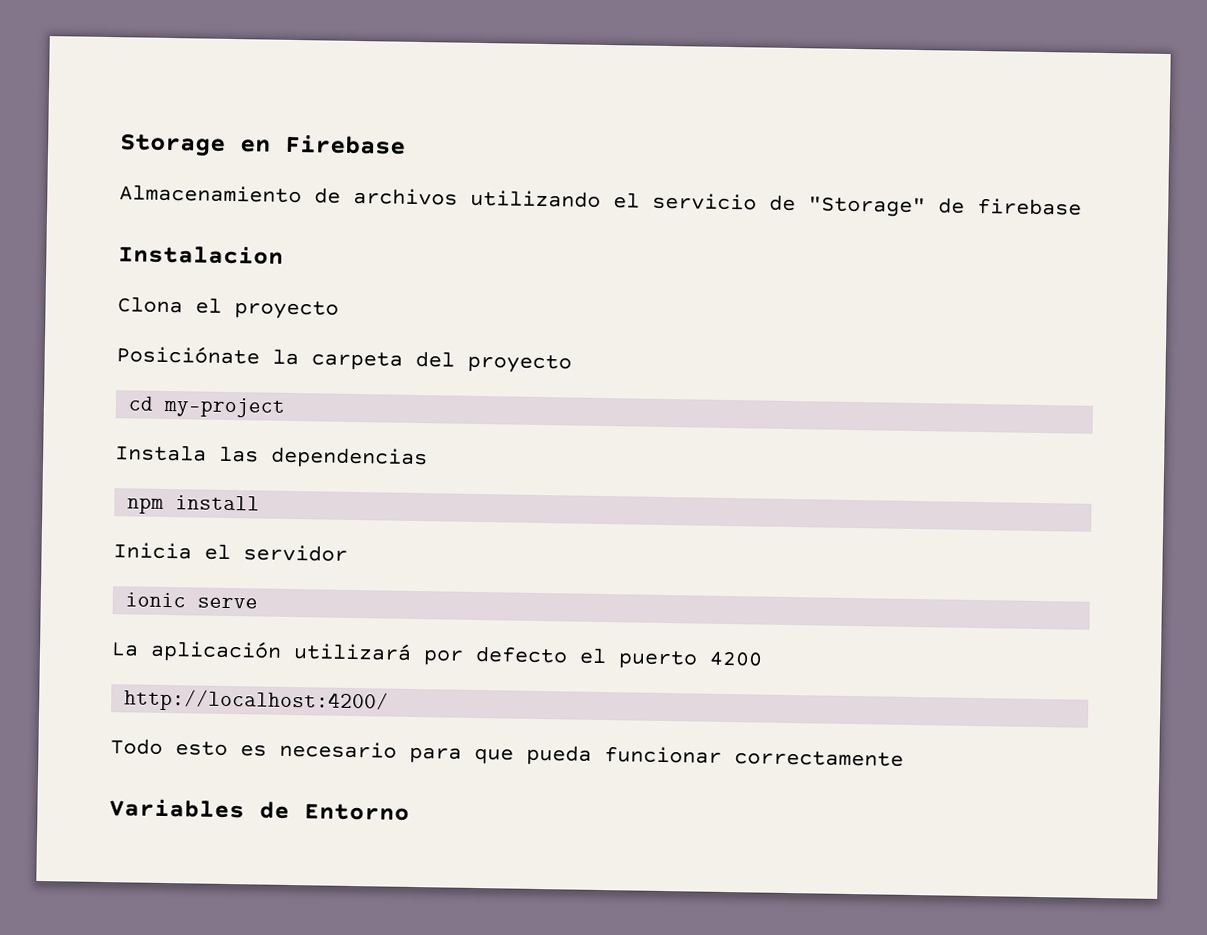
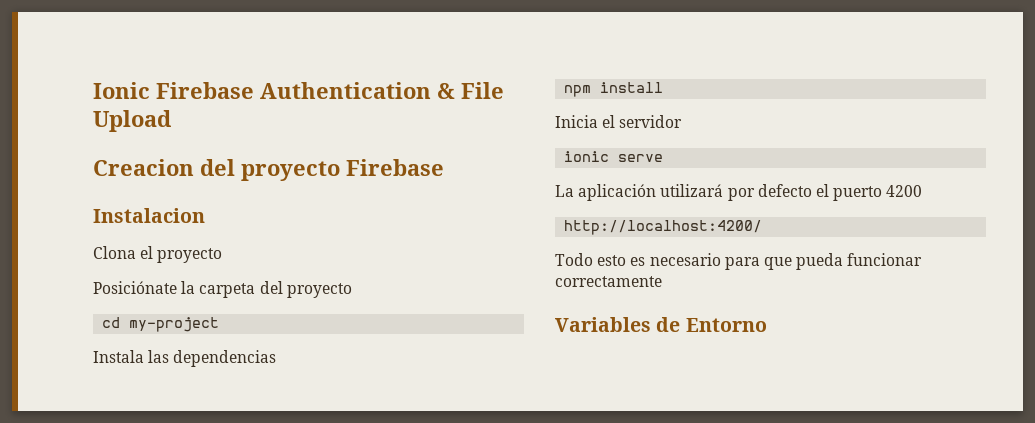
- Storage en Firebase
- Almacenamiento de archivos utilizando el servicio de "Storage" de firebase
+ Ionic Firebase Authentication & File Upload
+ Creacion del proyecto Firebase

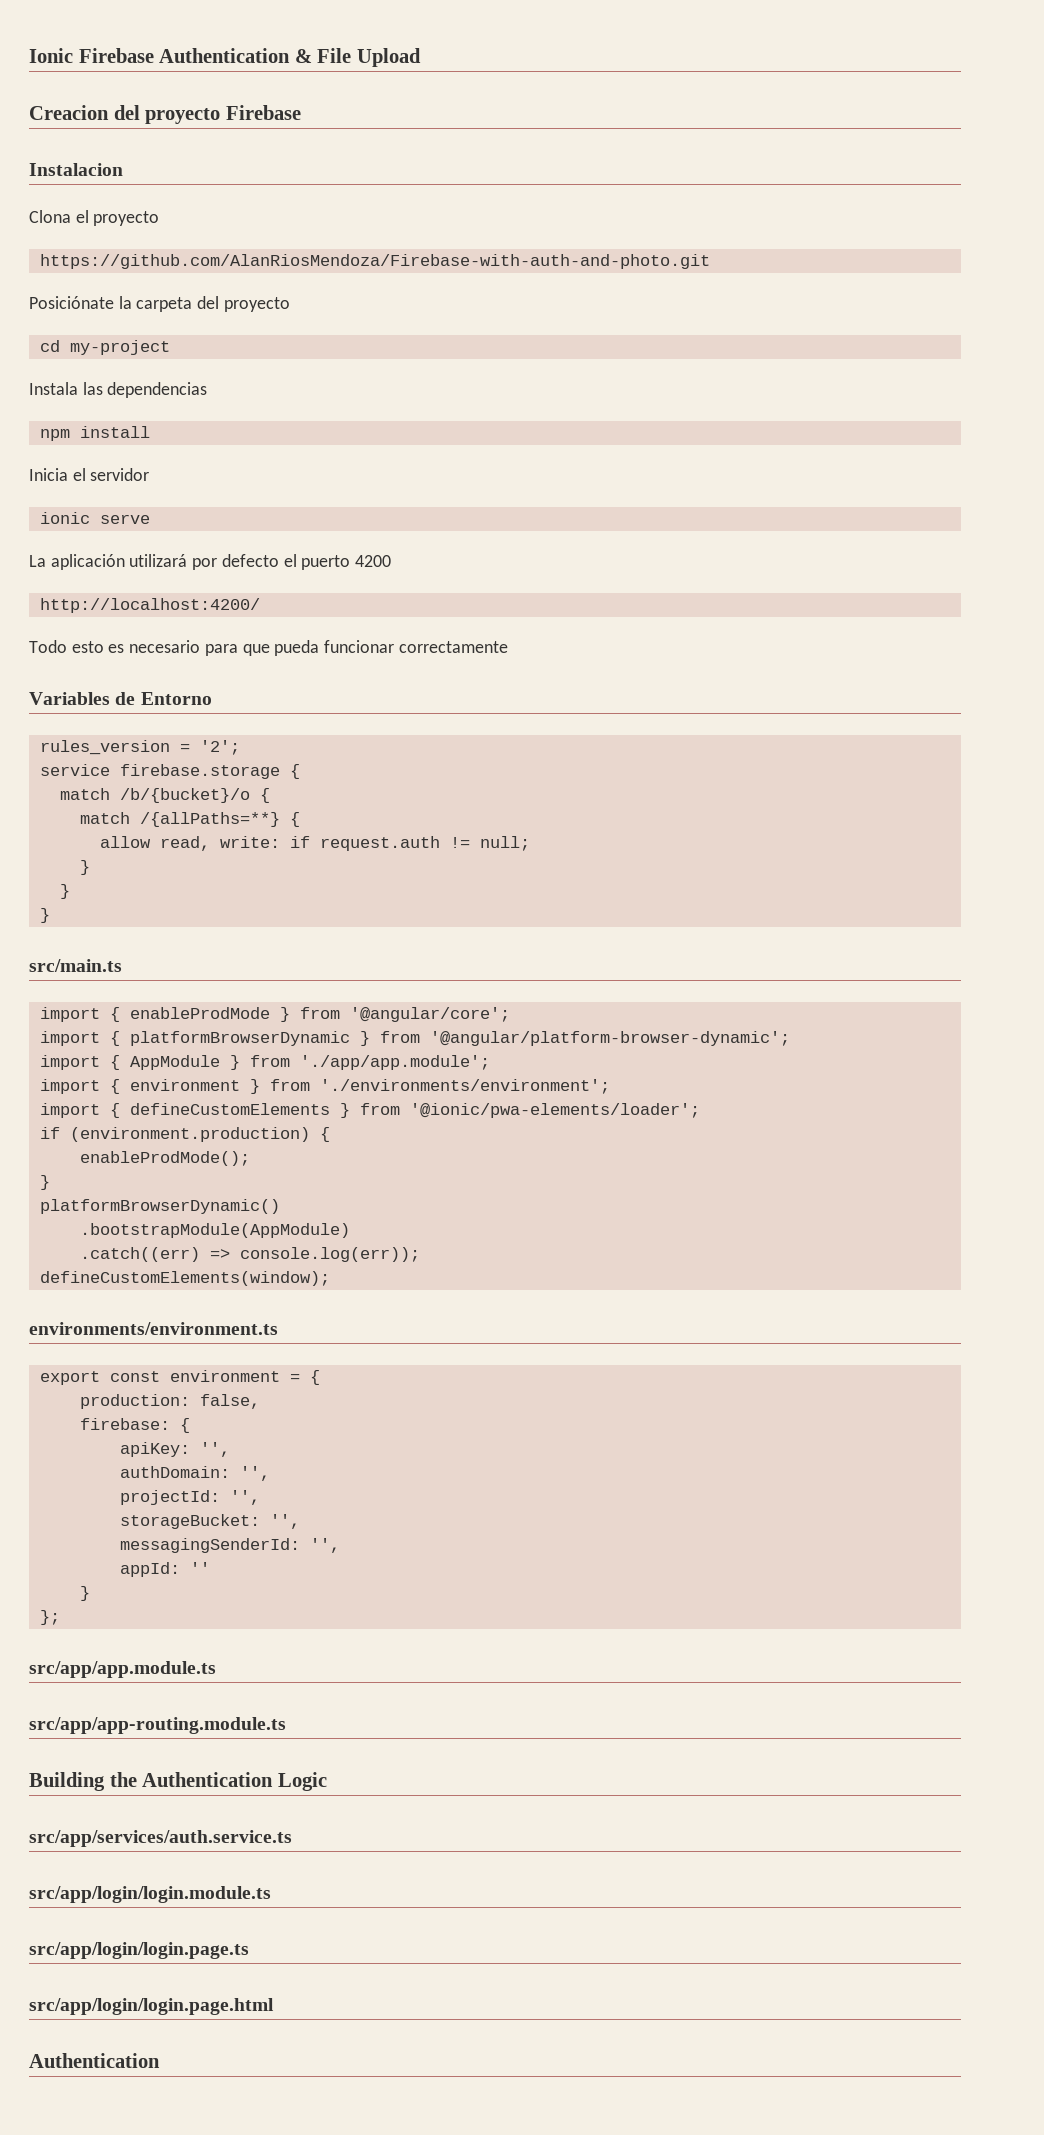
+ https://github.com/AlanRiosMendoza/Firebase-with-auth-and-photo.git
+ rules_version = '2';
+ service firebase.storage {
+ match /b/{bucket}/o {
+ match /{allPaths=**} {
+ allow read, write: if request.auth != null;
+ }
+ }
+ }
+ src/main.ts
+ import { enableProdMode } from '@angular/core';
+ import { platformBrowserDynamic } from '@angular/platform-browser-dynamic';
+ import { AppModule } from './app/app.module';
+ import { environment } from './environments/environment';
+ import { defineCustomElements } from '@ionic/pwa-elements/loader';
+ if (environment.production) {
+ enableProdMode();
+ }
+ platformBrowserDynamic()
+ .bootstrapModule(AppModule)
+ .catch((err) => console.log(err));
+ defineCustomElements(window);
+ environments/environment.ts
+ export const environment = {
+ production: false,
+ firebase: {
+ apiKey: '',
+ authDomain: '',
+ projectId: '',
+ storageBucket: '',
+ messagingSenderId: '',
+ appId: ''
+ }
+ };
+ src/app/app.module.ts
+ src/app/app-routing.module.ts
+ Building the Authentication Logic
+ src/app/services/auth.service.ts
+ src/app/login/login.module.ts
+ src/app/login/login.page.ts
+ src/app/login/login.page.html
+ Authentication

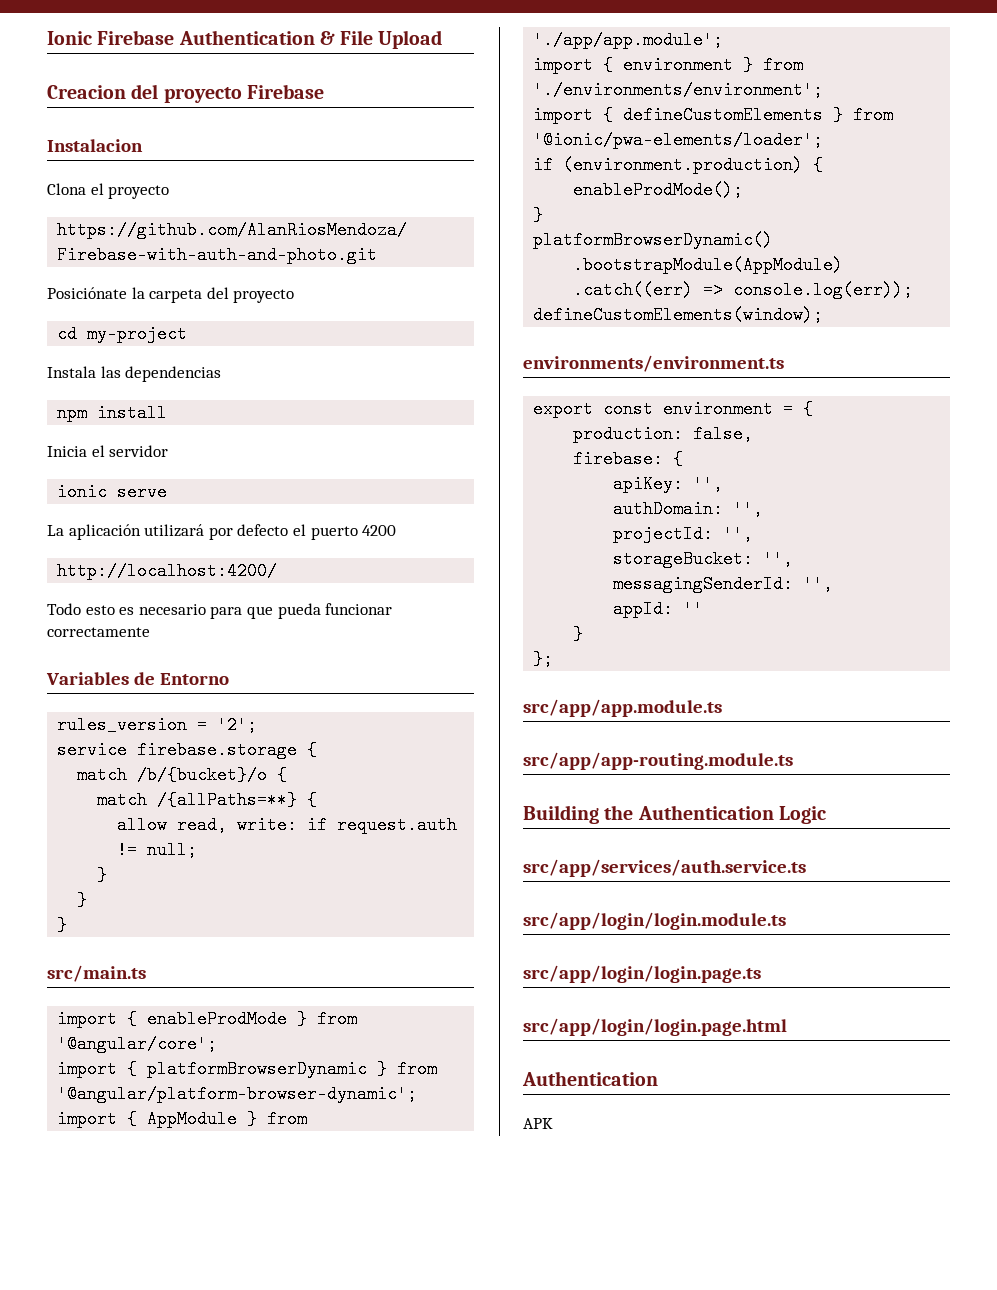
+ APK

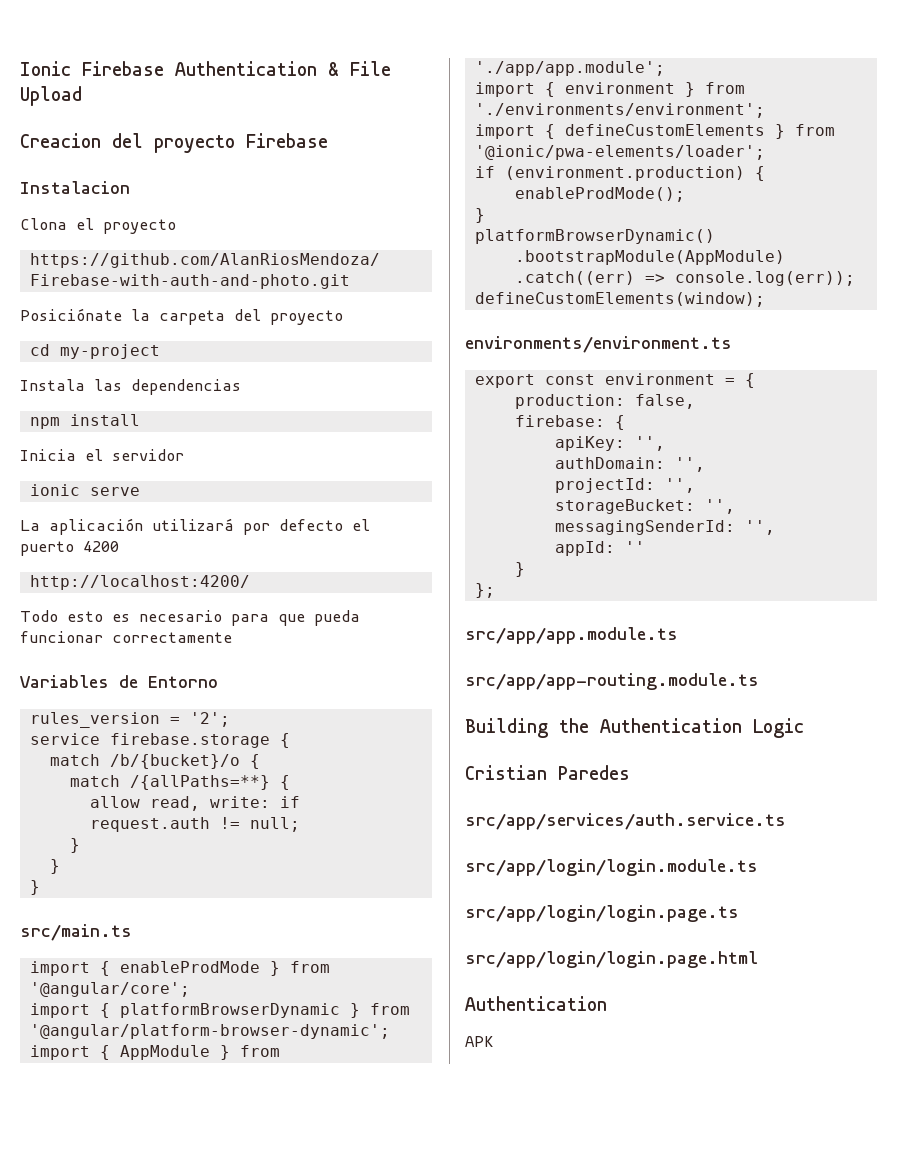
+ Cristian Paredes

